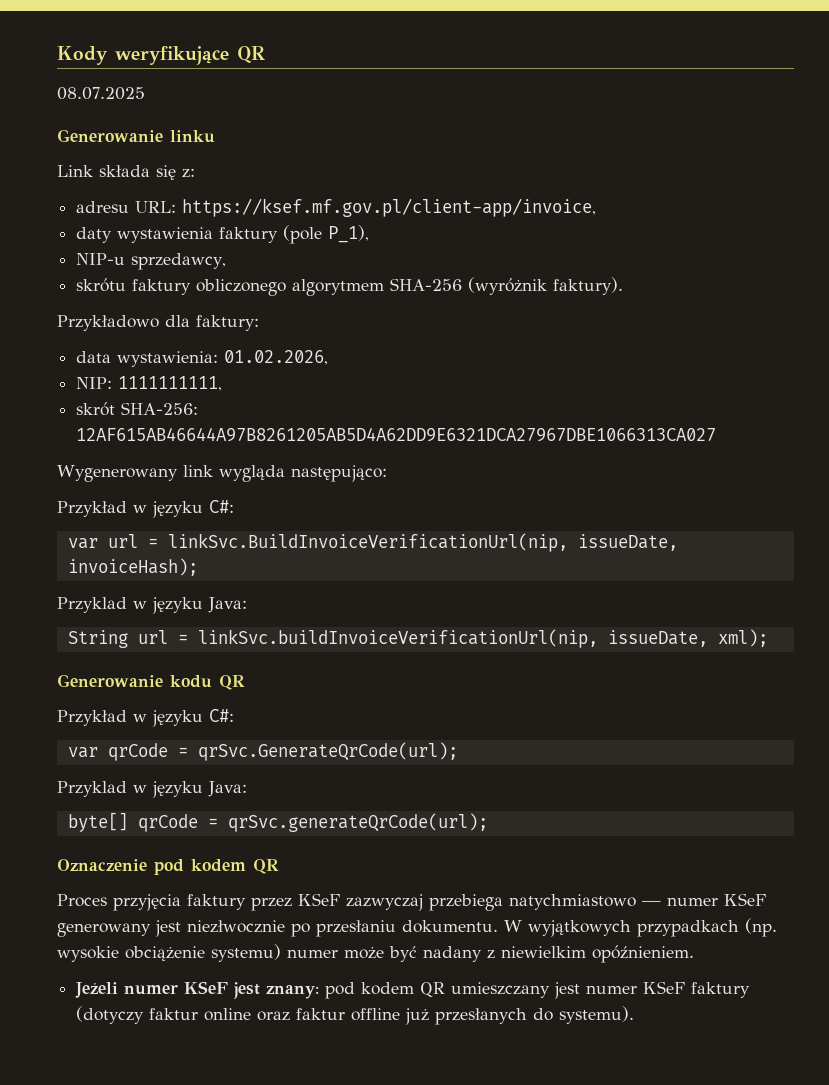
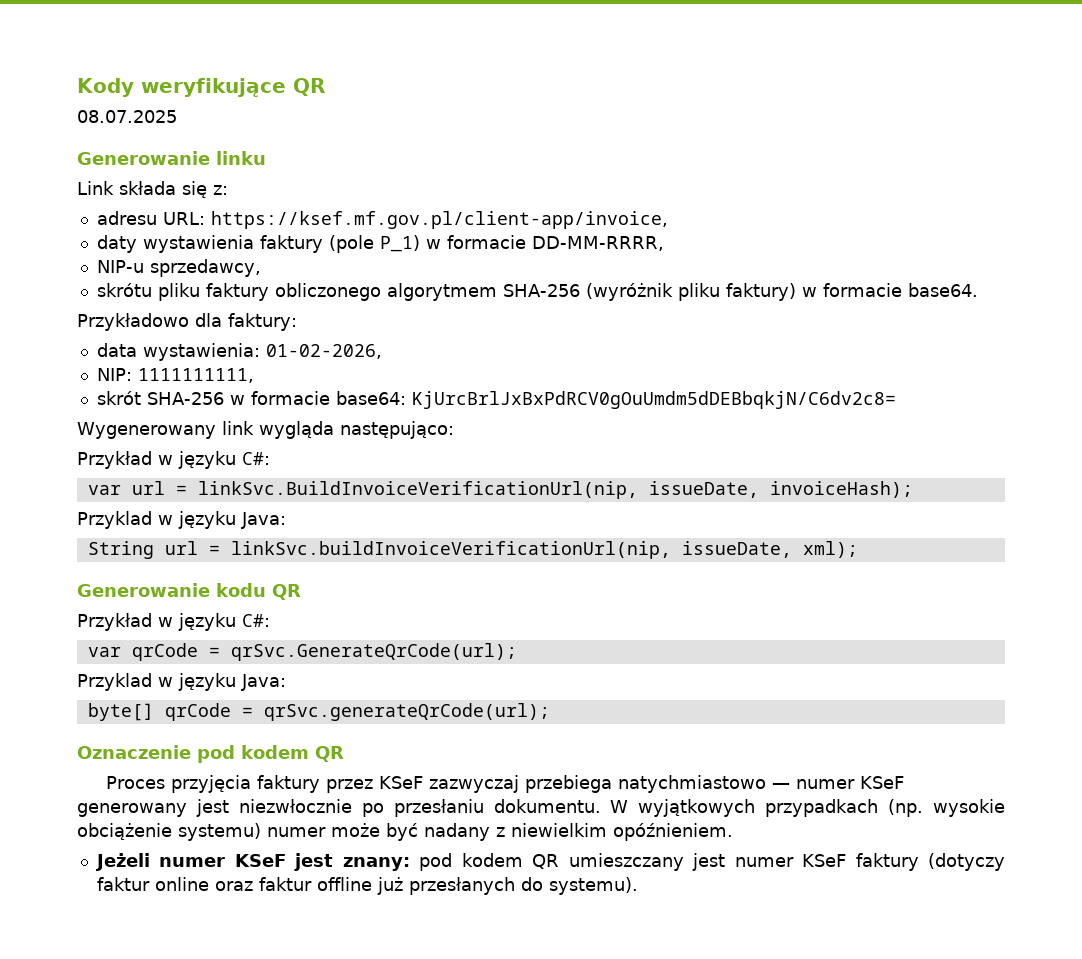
- daty wystawienia faktury (pole P_1),
+ daty wystawienia faktury (pole P_1) w formacie DD-MM-RRRR,
- skrótu faktury obliczonego algorytmem SHA-256 (wyróżnik faktury).
+ skrótu pliku faktury obliczonego algorytmem SHA-256 (wyróżnik pliku faktury) w formacie base64.
- data wystawienia: 01.02.2026,
+ data wystawienia: 01-02-2026,
- skrót SHA-256: 12AF615AB46644A97B8261205AB5D4A62DD9E6321DCA27967DBE1066313CA027
+ skrót SHA-256 w formacie base64: KjUrcBrlJxBxPdRCV0gOuUmdm5dDEBbqkjN/C6dv2c8=
- Proces przyjęcia faktury przez KSeF zazwyczaj przebiega natychmiastowo — numer KSeF generowany jest niezłwocznie po przesłaniu dokumentu.
+ Proces przyjęcia faktury przez KSeF zazwyczaj przebiega natychmiastowo — numer KSeF generowany jest niezwłocznie po przesłaniu dokumentu.

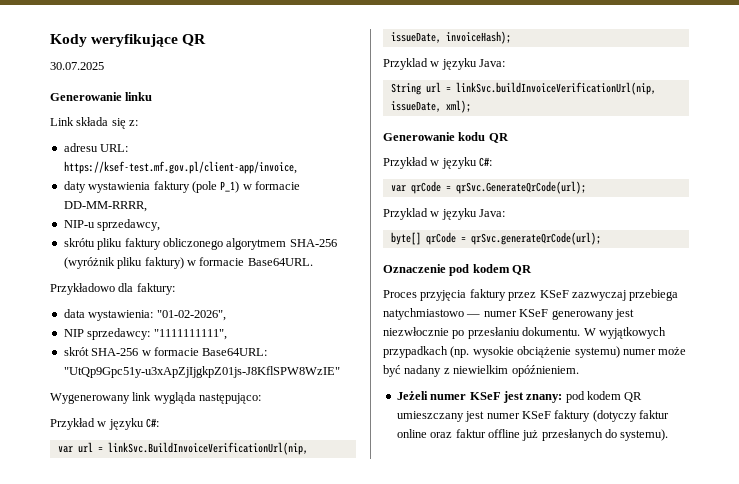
- 08.07.2025
+ 30.07.2025
- adresu URL: https://ksef.mf.gov.pl/client-app/invoice,
+ adresu URL: https://ksef-test.mf.gov.pl/client-app/invoice,
- skrótu pliku faktury obliczonego algorytmem SHA-256 (wyróżnik pliku faktury) w formacie base64.
+ skrótu pliku faktury obliczonego algorytmem SHA-256 (wyróżnik pliku faktury) w formacie Base64URL.
- data wystawienia: 01-02-2026,
- NIP: 1111111111,
+ data wystawienia: "01-02-2026",
+ NIP sprzedawcy: "1111111111",
- skrót SHA-256 w formacie base64: KjUrcBrlJxBxPdRCV0gOuUmdm5dDEBbqkjN/C6dv2c8=
+ skrót SHA-256 w formacie Base64URL: "UtQp9Gpc51y-u3xApZjIjgkpZ01js-J8KflSPW8WzIE"

